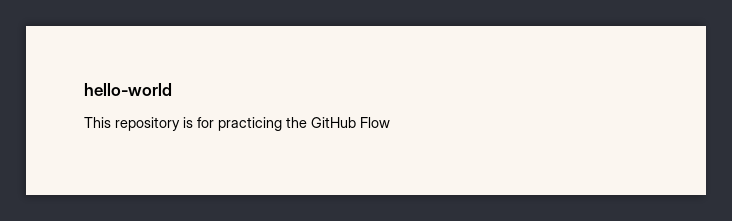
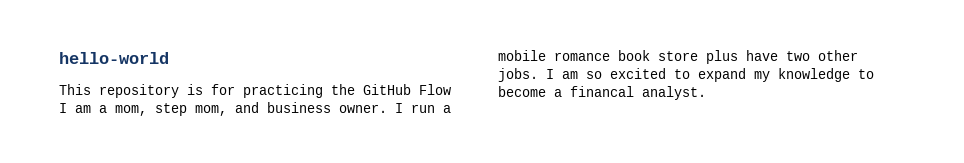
- This repository is for practicing the GitHub Flow
+ This repository is for practicing the GitHub Flow I am a mom, step mom, and business owner. I run a mobile romance book store plus have two other jobs. I am so excited to expand my knowledge to become a financal analyst.

